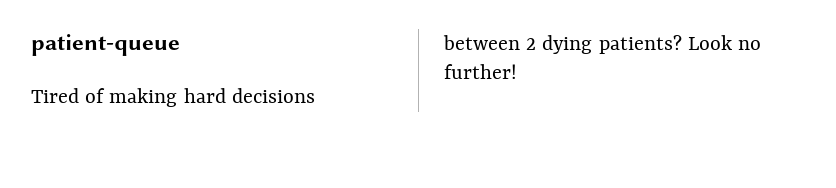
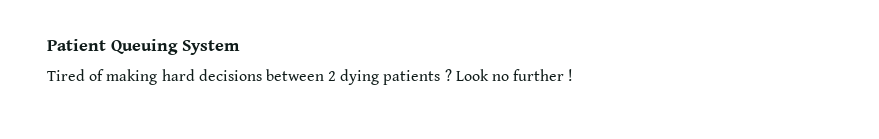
- patient-queue
+ Patient Queuing System
- Tired of making hard decisions between 2 dying patients? Look no further!
+ Tired of making hard decisions between 2 dying patients ? Look no further !

